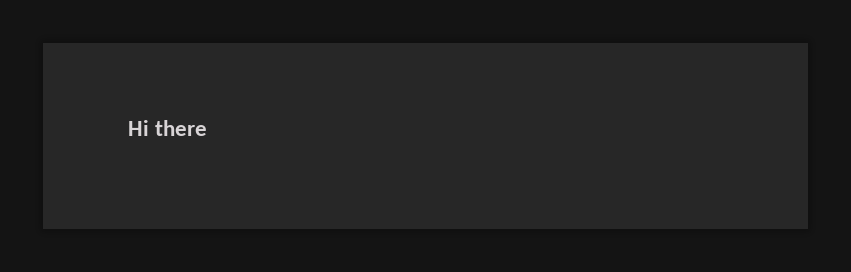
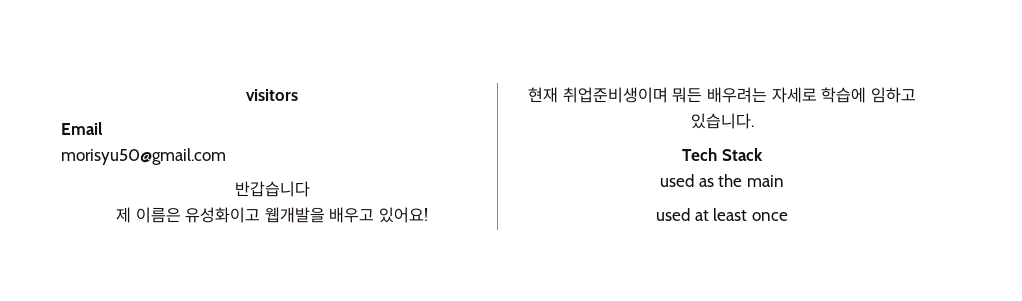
- Hi there
+ visitors
+ Email
+ morisyu50@gmail.com
+ 반갑습니다
+ 제 이름은 유성화이고 웹개발을 배우고 있어요!
+ 현재 취업준비생이며 뭐든 배우려는 자세로 학습에 임하고 있습니다.
+ Tech Stack
+ used as the main
+ used at least once

